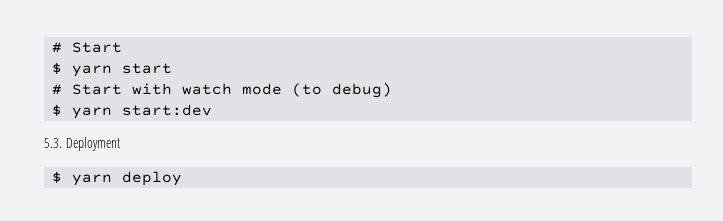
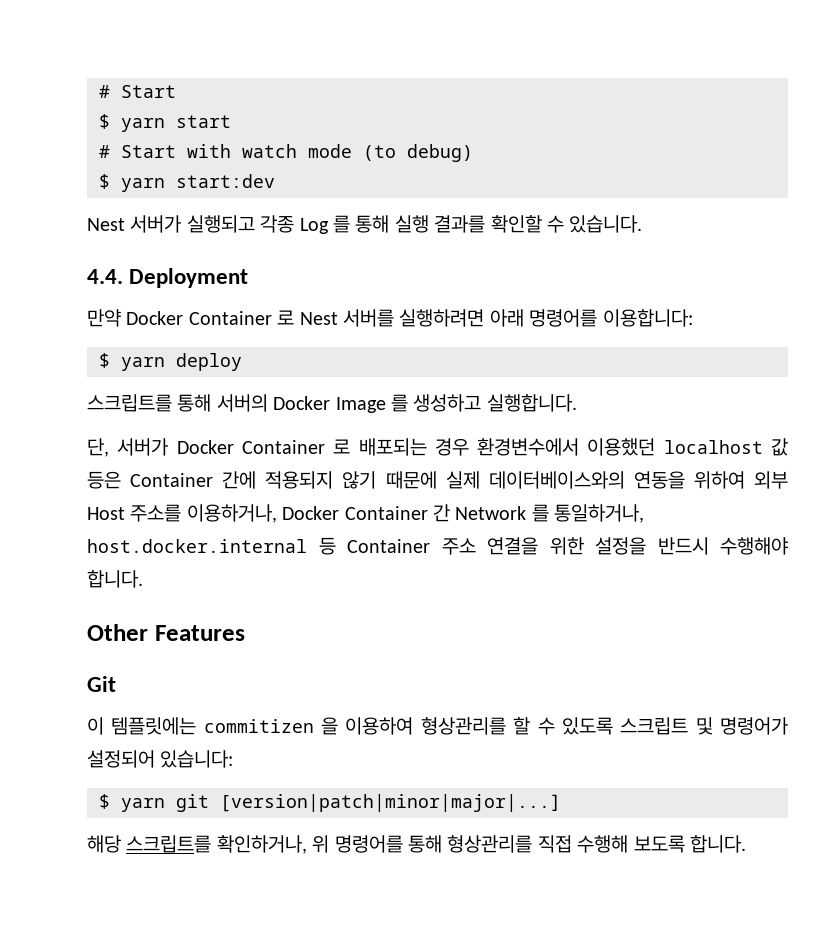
- 5.3. Deployment
+ Nest 서버가 실행되고 각종 Log 를 통해 실행 결과를 확인할 수 있습니다.
+ 4.4. Deployment
+ 만약 Docker Container 로 Nest 서버를 실행하려면 아래 명령어를 이용합니다:
  $ yarn deploy
+ 스크립트를 통해 서버의 Docker Image 를 생성하고 실행합니다.
+ 단, 서버가 Docker Container 로 배포되는 경우 환경변수에서 이용했던 localhost 값 등은 Container 간에 적용되지 않기 때문에 실제 데이터베이스와의 연동을 위하여 외부 Host 주소를 이용하거나, Docker Container 간 Network 를 통일하거나, host.docker.internal 등 Container 주소 연결을 위한 설정을 반드시 수행해야 합니다.
+ Other Features
+ Git
+ 이 템플릿에는 commitizen 을 이용하여 형상관리를 할 수 있도록 스크립트 및 명령어가 설정되어 있습니다:
+ $ yarn git [version|patch|minor|major|...]
+ 해당 스크립트를 확인하거나, 위 명령어를 통해 형상관리를 직접 수행해 보도록 합니다.

